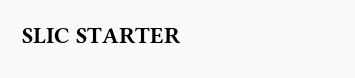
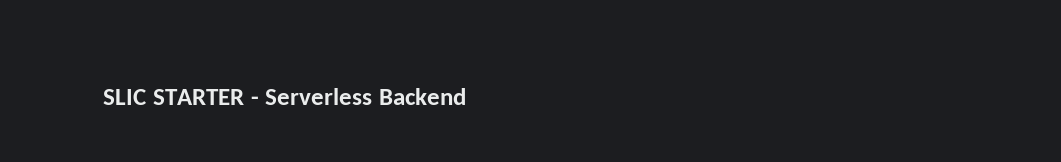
- SLIC STARTER
+ SLIC STARTER - Serverless Backend

